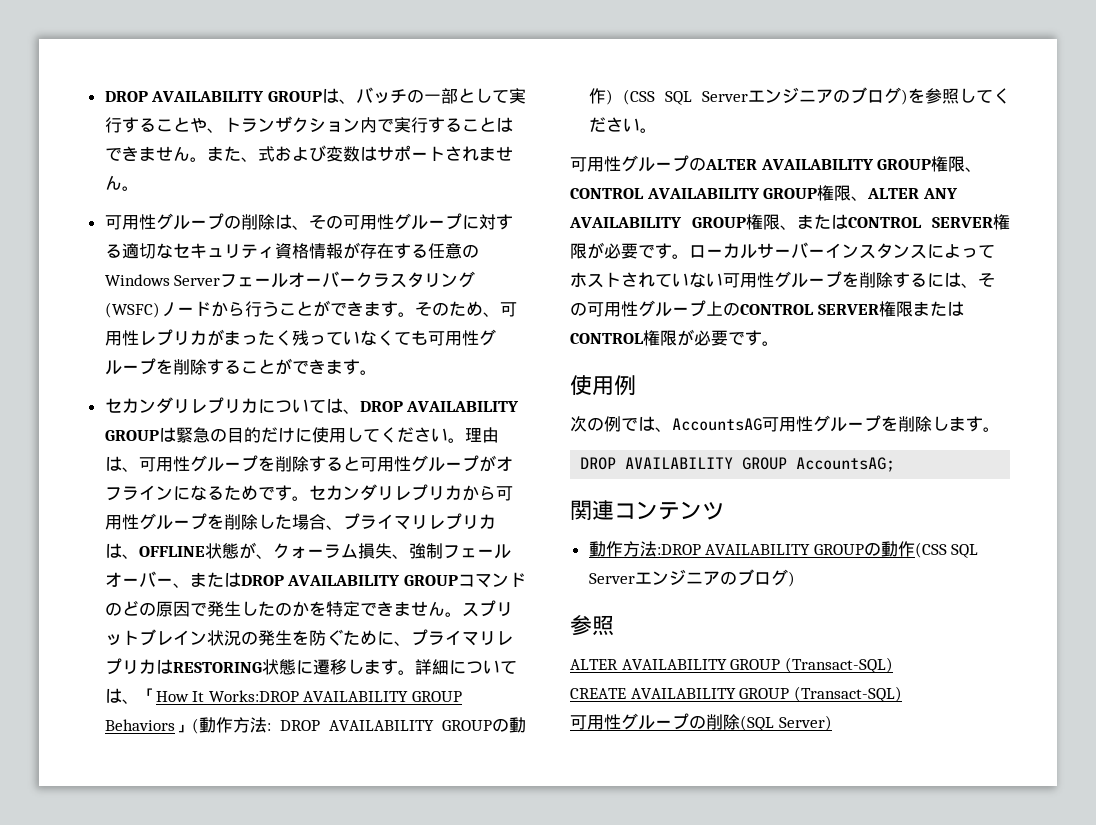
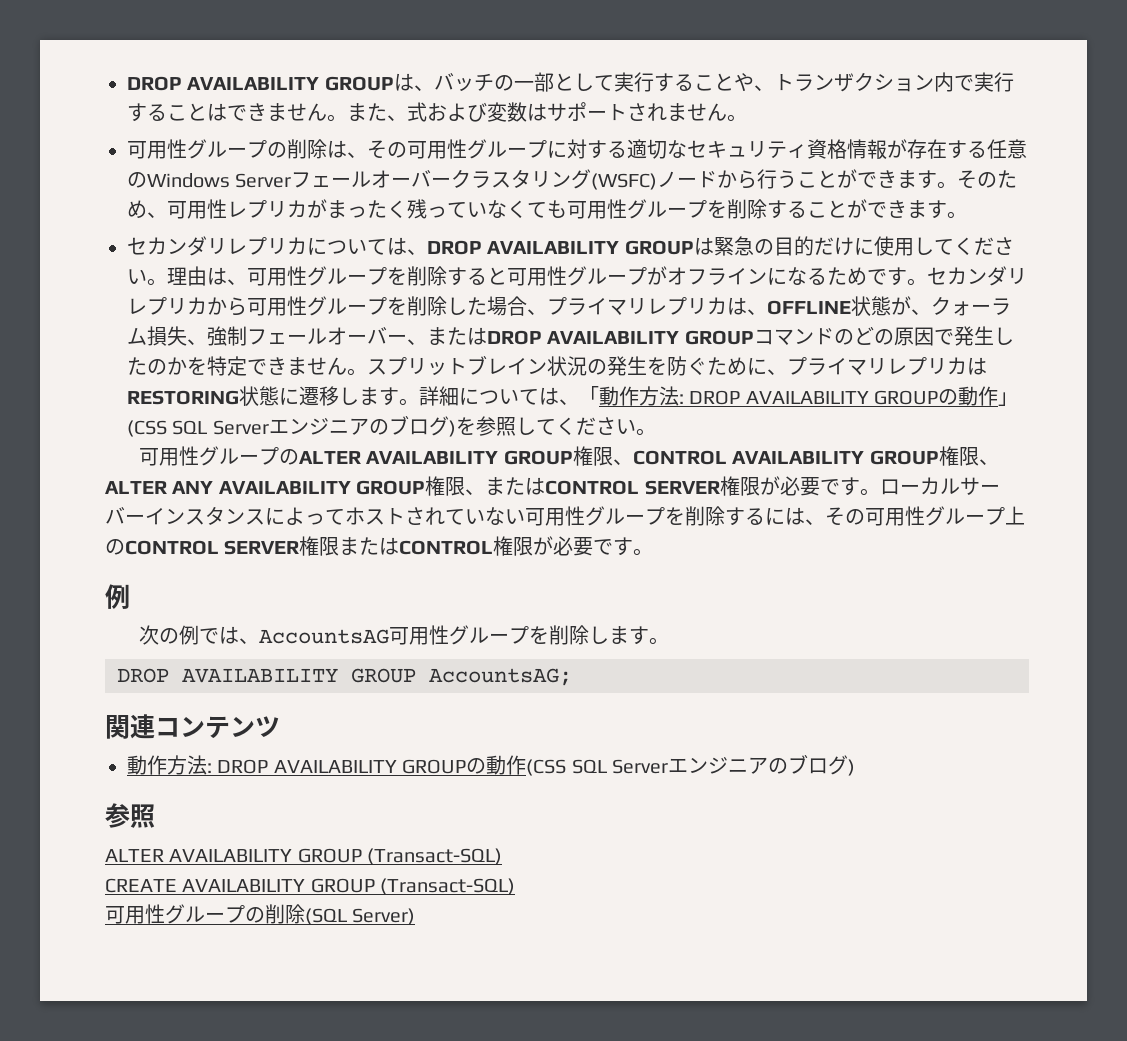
- 詳細については、「How It Works:DROP AVAILABILITY GROUP Behaviors」(動作方法: DROP AVAILABILITY GROUPの動作) (CSS SQL Serverエンジニアのブログ)を参照してください。
+ 詳細については、「動作方法: DROP AVAILABILITY GROUPの動作」(CSS SQL Serverエンジニアのブログ)を参照してください。
  ローカルサーバーインスタンスによってホストされていない可用性グループを削除するには、その可用性グループ上のCONTROL SERVER権限またはCONTROL権限が必要です。
- 使用例
+ 例
- 動作方法:DROP AVAILABILITY GROUPの動作(CSS SQL Serverエンジニアのブログ)
+ 動作方法: DROP AVAILABILITY GROUPの動作(CSS SQL Serverエンジニアのブログ)

